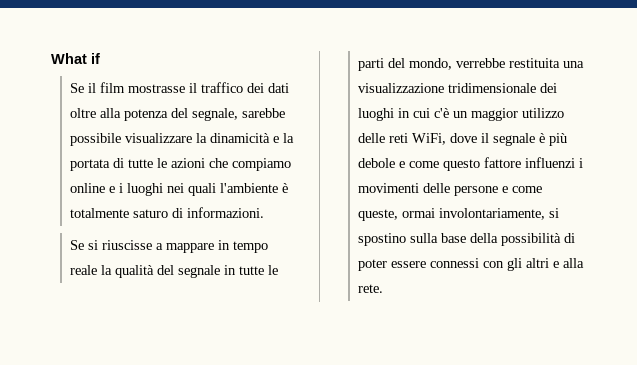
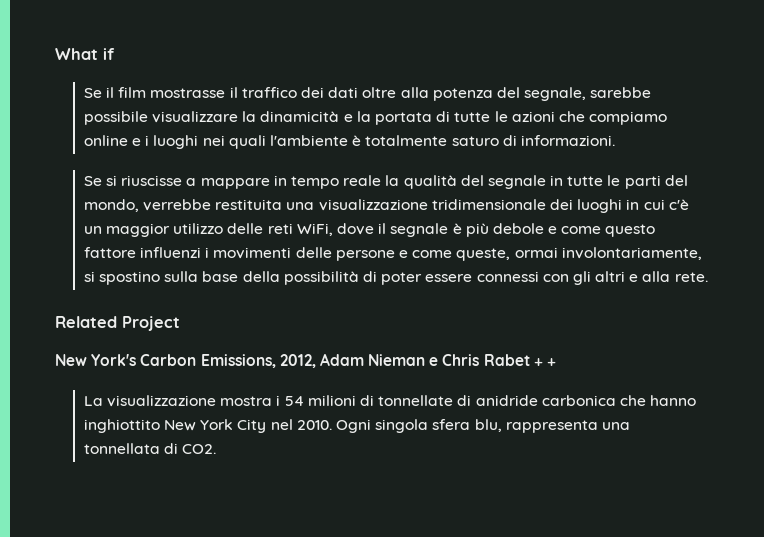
+ Related Project
+ New York's Carbon Emissions, 2012, Adam Nieman e Chris Rabet + +
+ La visualizzazione mostra i 54 milioni di tonnellate di anidride carbonica che hanno inghiottito New York City nel 2010. Ogni singola sfera blu, rappresenta una tonnellata di CO2.

